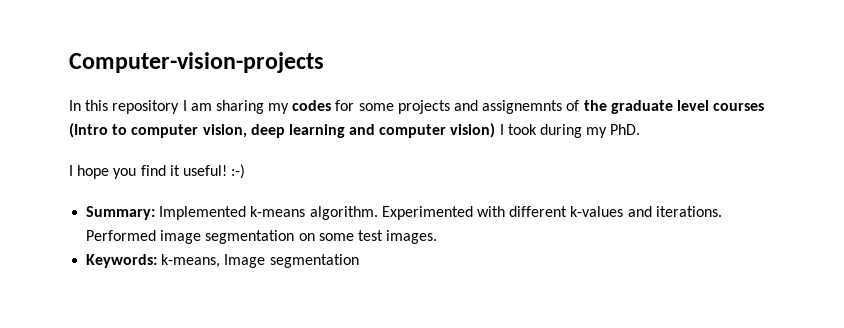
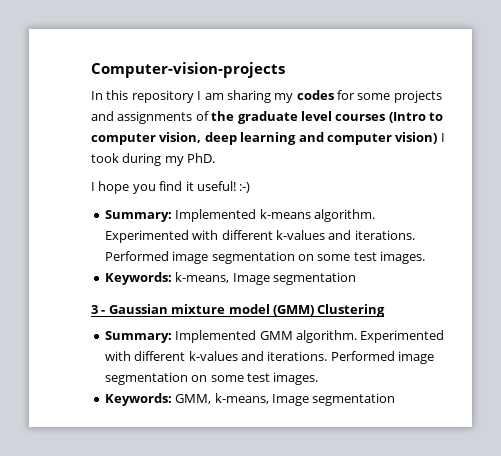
- In this repository I am sharing my codes for some projects and assignemnts of the graduate level courses (Intro to computer vision, deep learning and computer vision) I took during my PhD.
+ In this repository I am sharing my codes for some projects and assignments of the graduate level courses (Intro to computer vision, deep learning and computer vision) I took during my PhD.
+ 3 - Gaussian mixture model (GMM) Clustering
+ Summary: Implemented GMM algorithm. Experimented with different k-values and iterations. Performed image segmentation on some test images.
+ Keywords: GMM, k-means, Image segmentation

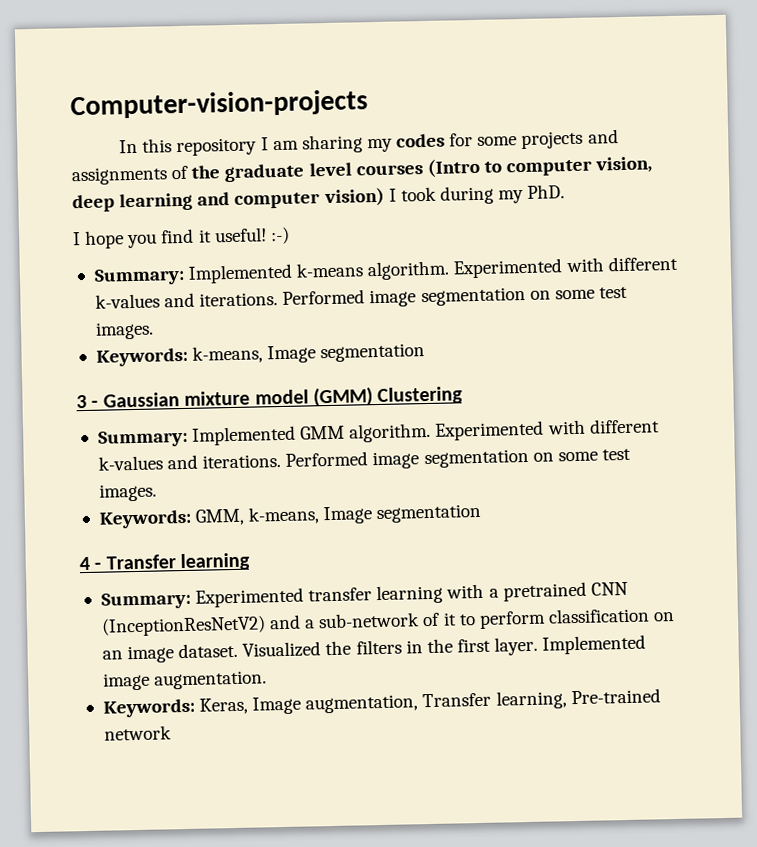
+ 4 - Transfer learning
+ Summary: Experimented transfer learning with a pretrained CNN (InceptionResNetV2) and a sub-network of it to perform classification on an image dataset. Visualized the filters in the first layer. Implemented image augmentation.
+ Keywords: Keras, Image augmentation, Transfer learning, Pre-trained network

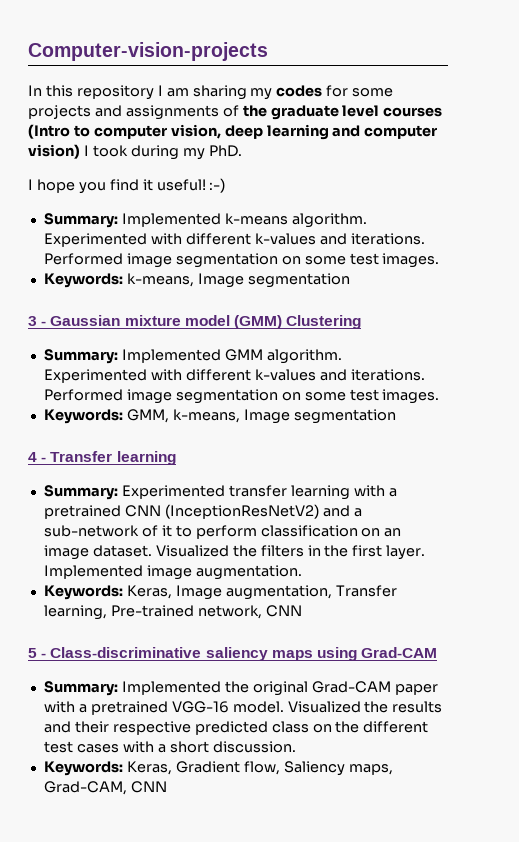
- Keywords: Keras, Image augmentation, Transfer learning, Pre-trained network
+ Keywords: Keras, Image augmentation, Transfer learning, Pre-trained network, CNN
+ 5 - Class-discriminative saliency maps using Grad-CAM
+ Summary: Implemented the original Grad-CAM paper with a pretrained VGG-16 model. Visualized the results and their respective predicted class on the different test cases with a short discussion.
+ Keywords: Keras, Gradient flow, Saliency maps, Grad-CAM, CNN

